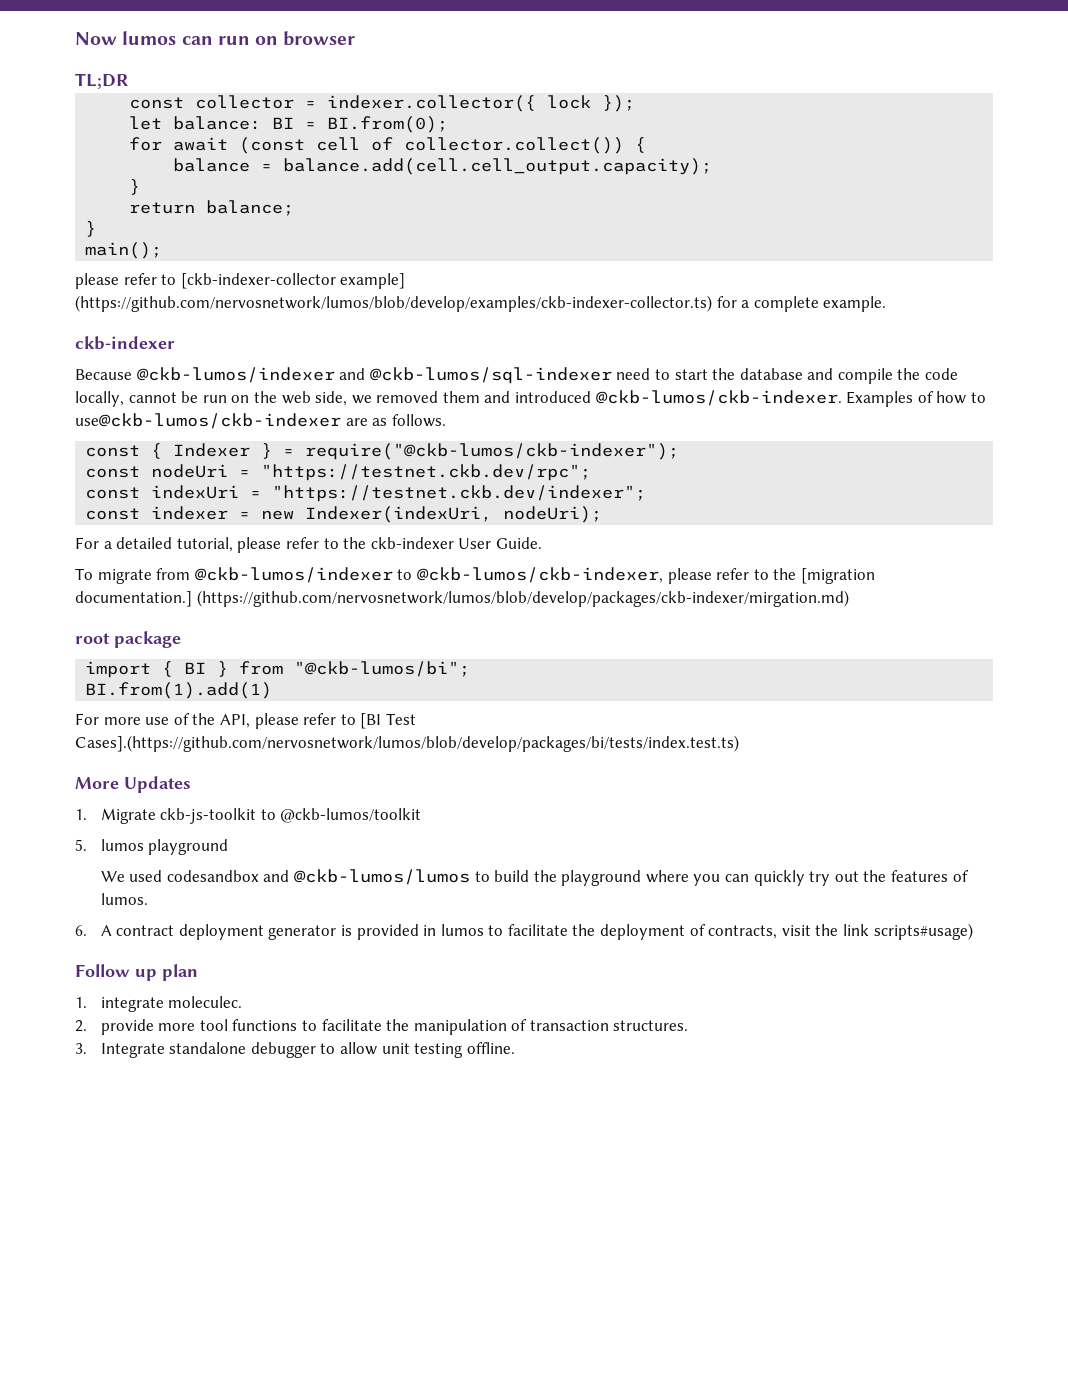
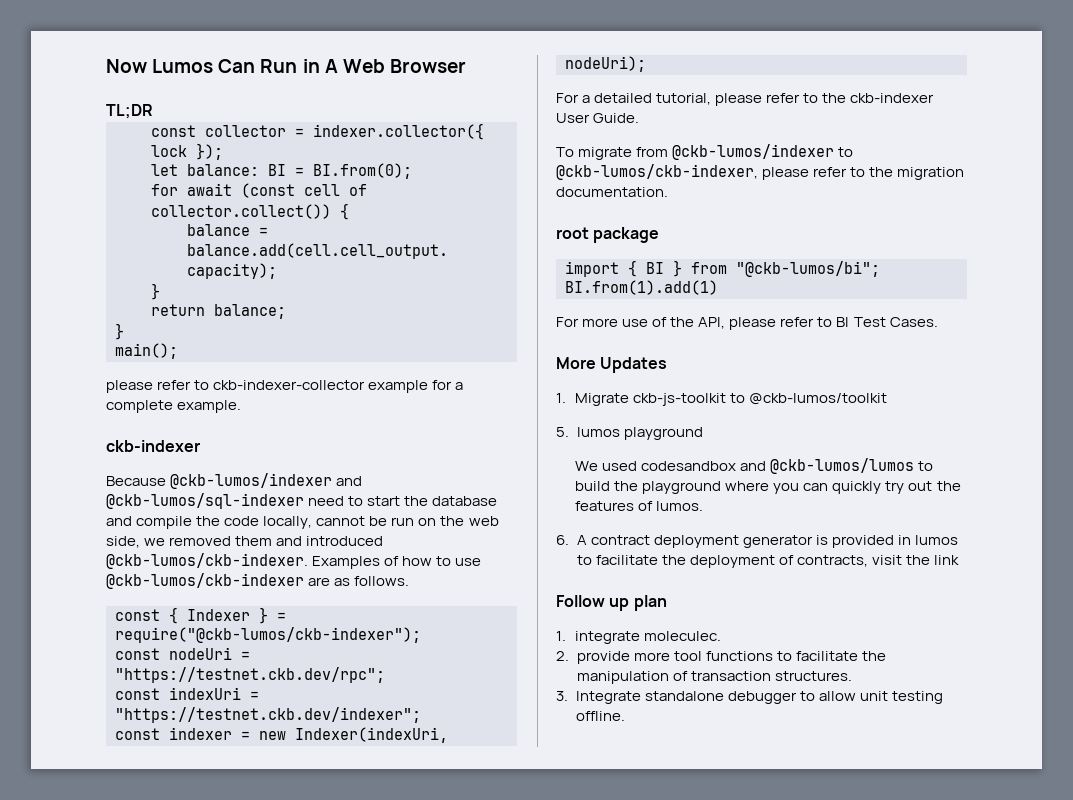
- Now lumos can run on browser
+ Now Lumos Can Run in A Web Browser
- please refer to [ckb-indexer-collector example] (https://github.com/nervosnetwork/lumos/blob/develop/examples/ckb-indexer-collector.ts) for a complete example.
+ please refer to ckb-indexer-collector example for a complete example.
- Examples of how to use@ckb-lumos/ckb-indexer are as follows.
+ Examples of how to use @ckb-lumos/ckb-indexer are as follows.
- To migrate from @ckb-lumos/indexer to @ckb-lumos/ckb-indexer, please refer to the [migration documentation.] (https://github.com/nervosnetwork/lumos/blob/develop/packages/ckb-indexer/mirgation.md)
+ To migrate from @ckb-lumos/indexer to @ckb-lumos/ckb-indexer, please refer to the migration documentation.
- For more use of the API, please refer to [BI Test Cases].(https://github.com/nervosnetwork/lumos/blob/develop/packages/bi/tests/index.test.ts)
+ For more use of the API, please refer to BI Test Cases.
- 6. A contract deployment generator is provided in lumos to facilitate the deployment of contracts, visit the link scripts#usage)
+ 6. A contract deployment generator is provided in lumos to facilitate the deployment of contracts, visit the link

